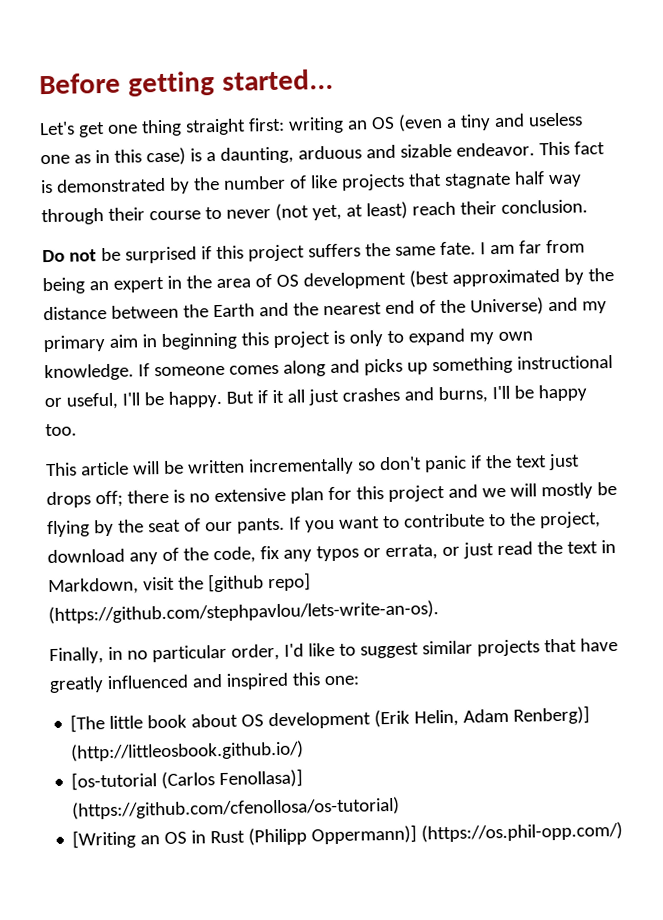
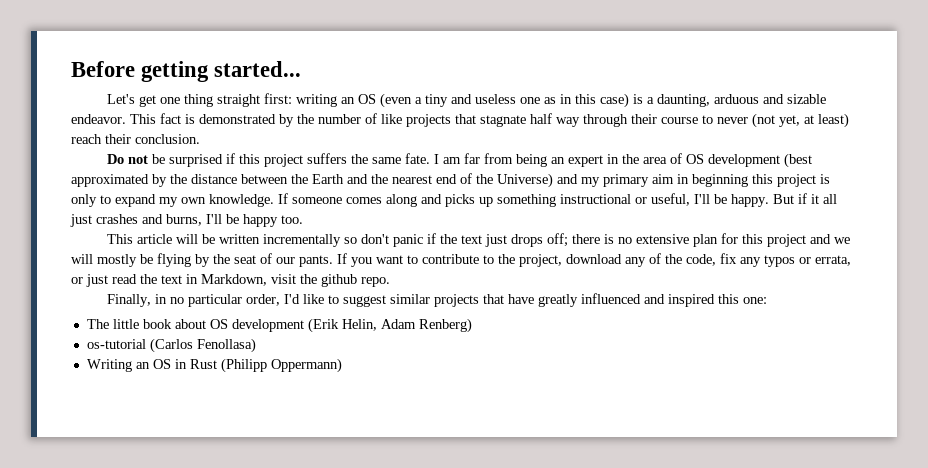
- If you want to contribute to the project, download any of the code, fix any typos or errata, or just read the text in Markdown, visit the [github repo] (https://github.com/stephpavlou/lets-write-an-os).
+ If you want to contribute to the project, download any of the code, fix any typos or errata, or just read the text in Markdown, visit the github repo.
- [The little book about OS development (Erik Helin, Adam Renberg)] (http://littleosbook.github.io/)
- [os-tutorial (Carlos Fenollasa)] (https://github.com/cfenollosa/os-tutorial)
- [Writing an OS in Rust (Philipp Oppermann)] (https://os.phil-opp.com/)
+ The little book about OS development (Erik Helin, Adam Renberg)
+ os-tutorial (Carlos Fenollasa)
+ Writing an OS in Rust (Philipp Oppermann)

